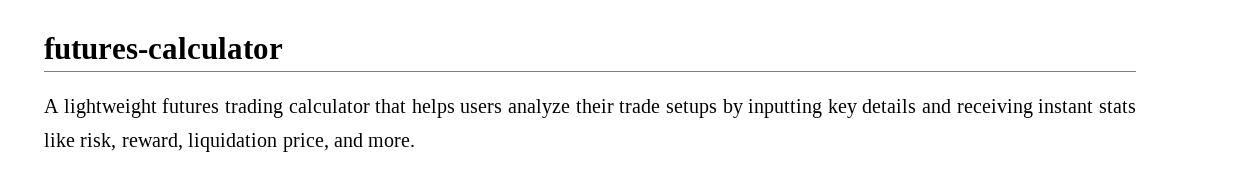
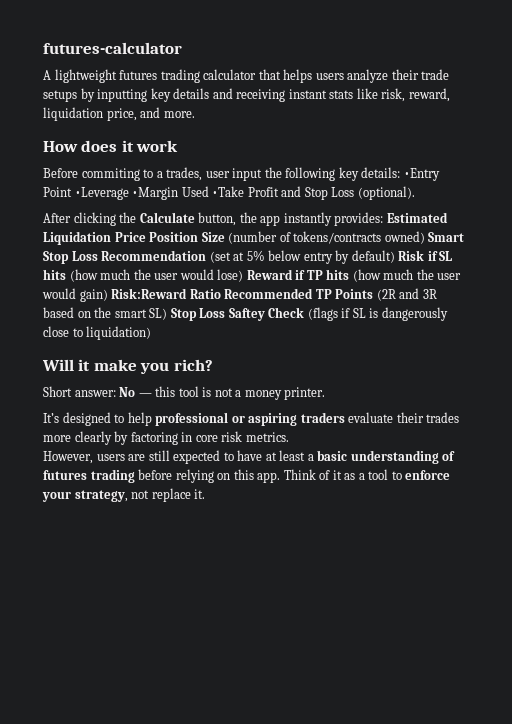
+ How does it work
+ Before commiting to a trades, user input the following key details: •Entry Point •Leverage •Margin Used •Take Profit and Stop Loss (optional).
+ After clicking the Calculate button, the app instantly provides: Estimated Liquidation Price Position Size (number of tokens/contracts owned) Smart Stop Loss Recommendation (set at 5% below entry by default) Risk if SL hits (how much the user would lose) Reward if TP hits (how much the user would gain) Risk:Reward Ratio Recommended TP Points (2R and 3R based on the smart SL) Stop Loss Saftey Check (flags if SL is dangerously close to liquidation)
+ Will it make you rich?
+ Short answer: No — this tool is not a money printer.
+ It’s designed to help professional or aspiring traders evaluate their trades more clearly by factoring in core risk metrics.
+ However, users are still expected to have at least a basic understanding of futures trading before relying on this app. Think of it as a tool to enforce your strategy, not replace it.

